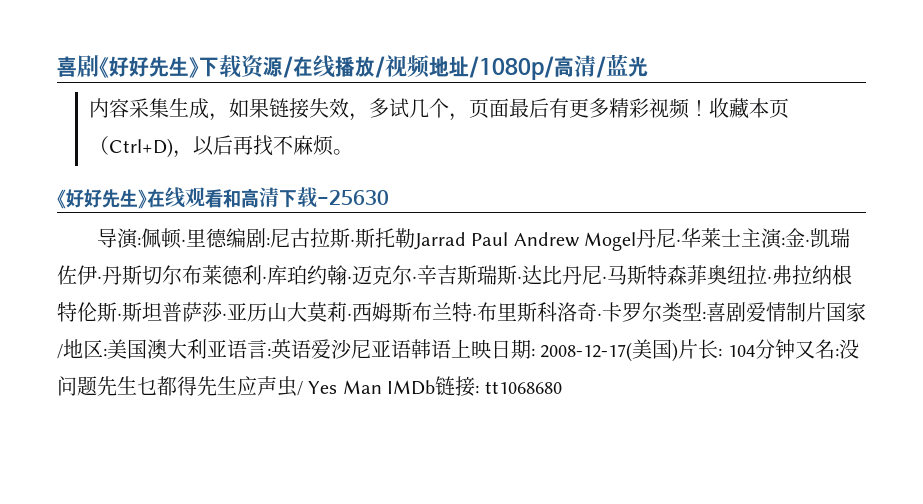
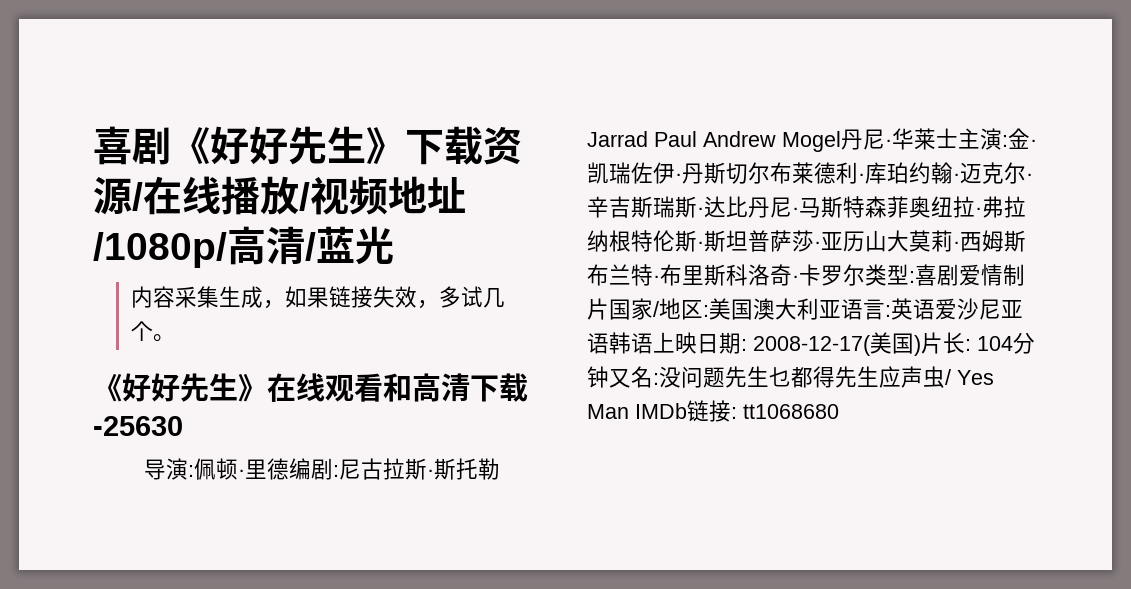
- 内容采集生成，如果链接失效，多试几个，页面最后有更多精彩视频！收藏本页（Ctrl+D)，以后再找不麻烦。
+ 内容采集生成，如果链接失效，多试几个。

